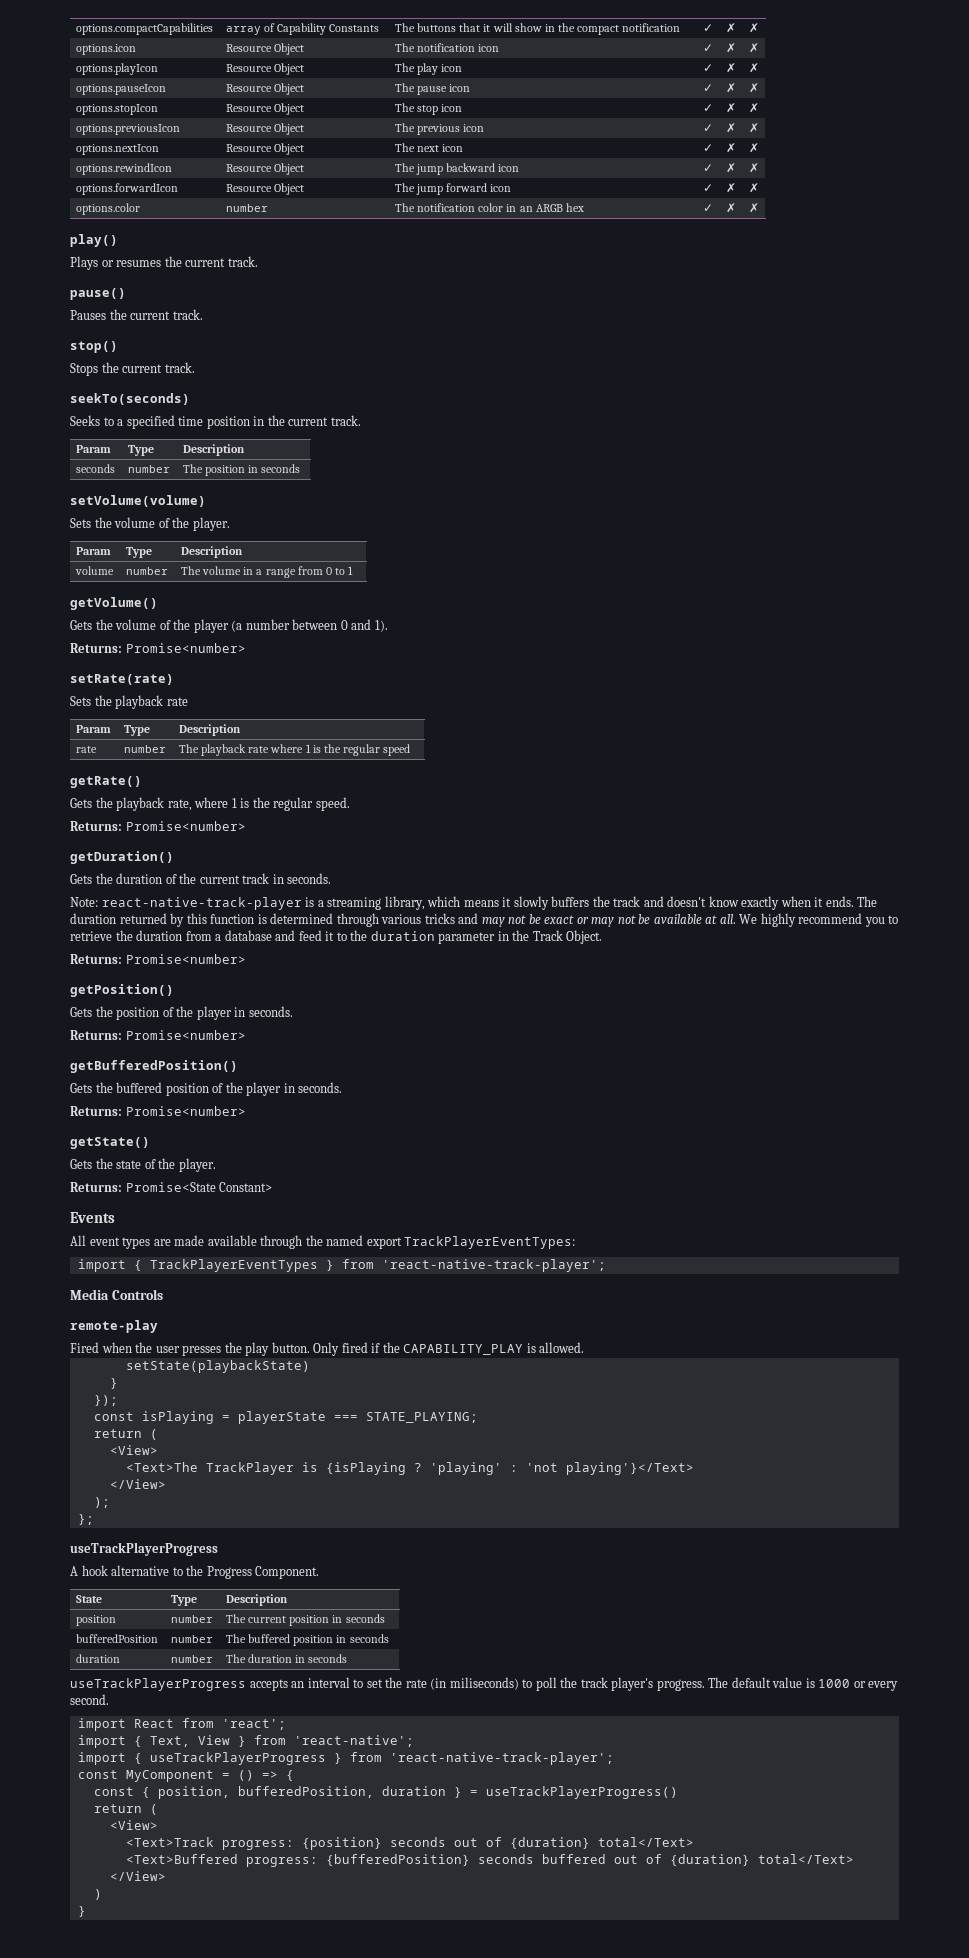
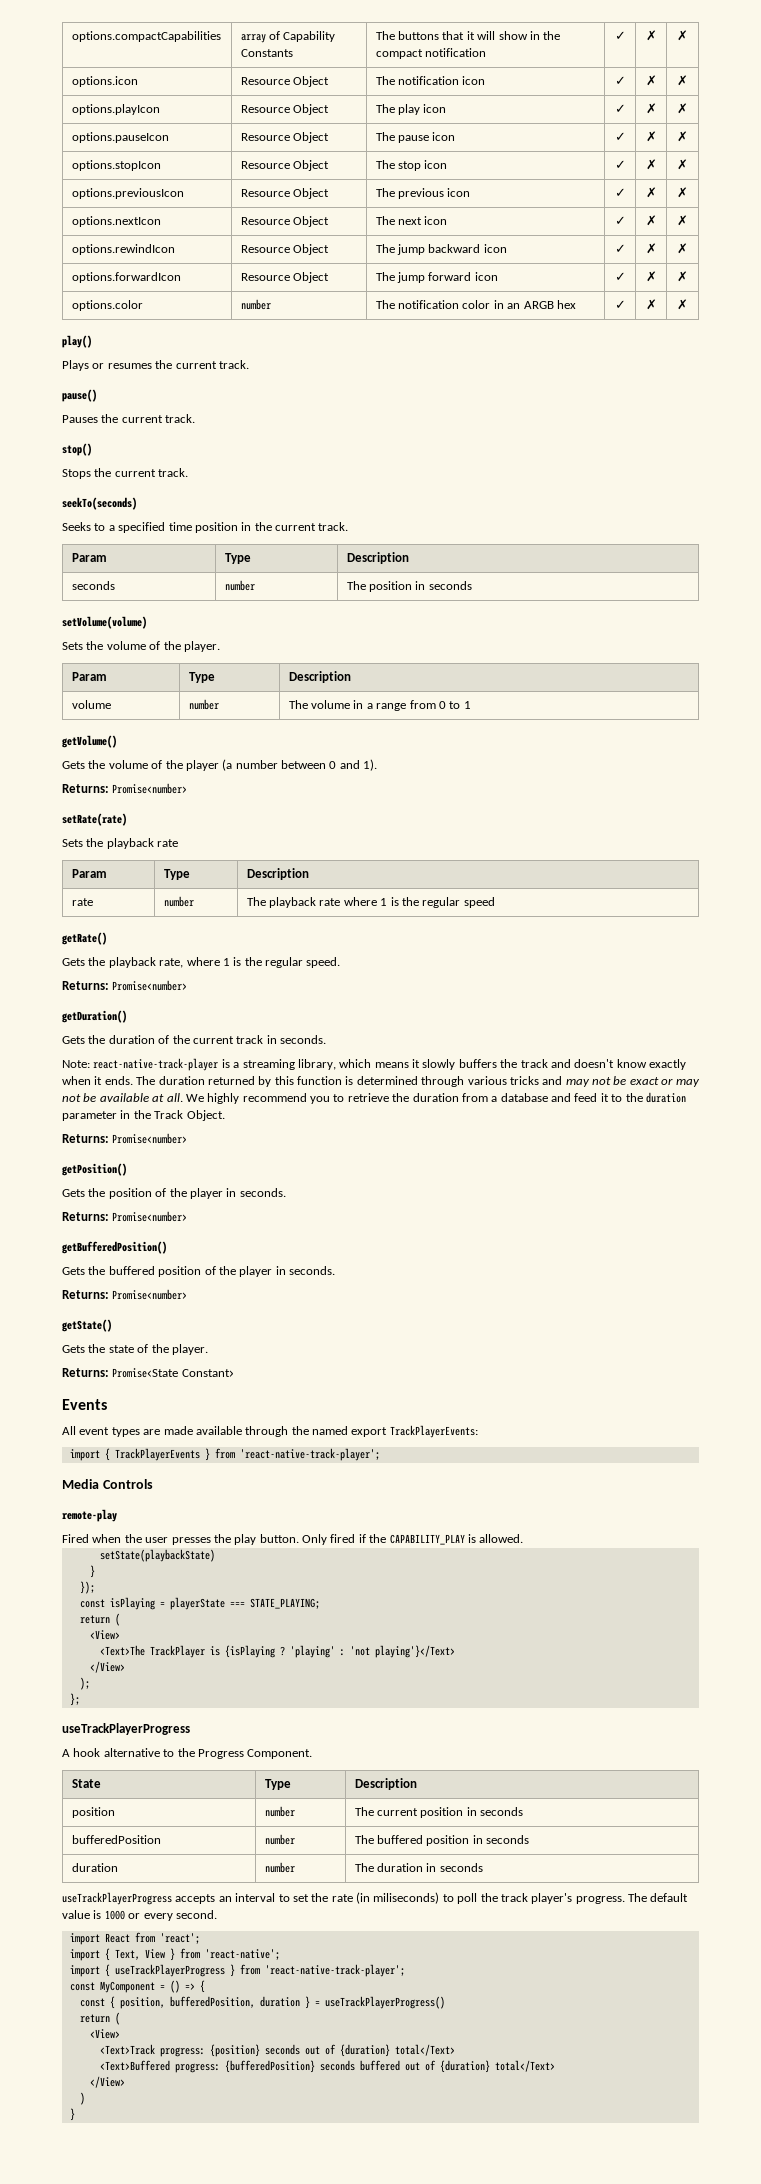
- All event types are made available through the named export TrackPlayerEventTypes:
- import { TrackPlayerEventTypes } from 'react-native-track-player';
+ All event types are made available through the named export TrackPlayerEvents:
+ import { TrackPlayerEvents } from 'react-native-track-player';

